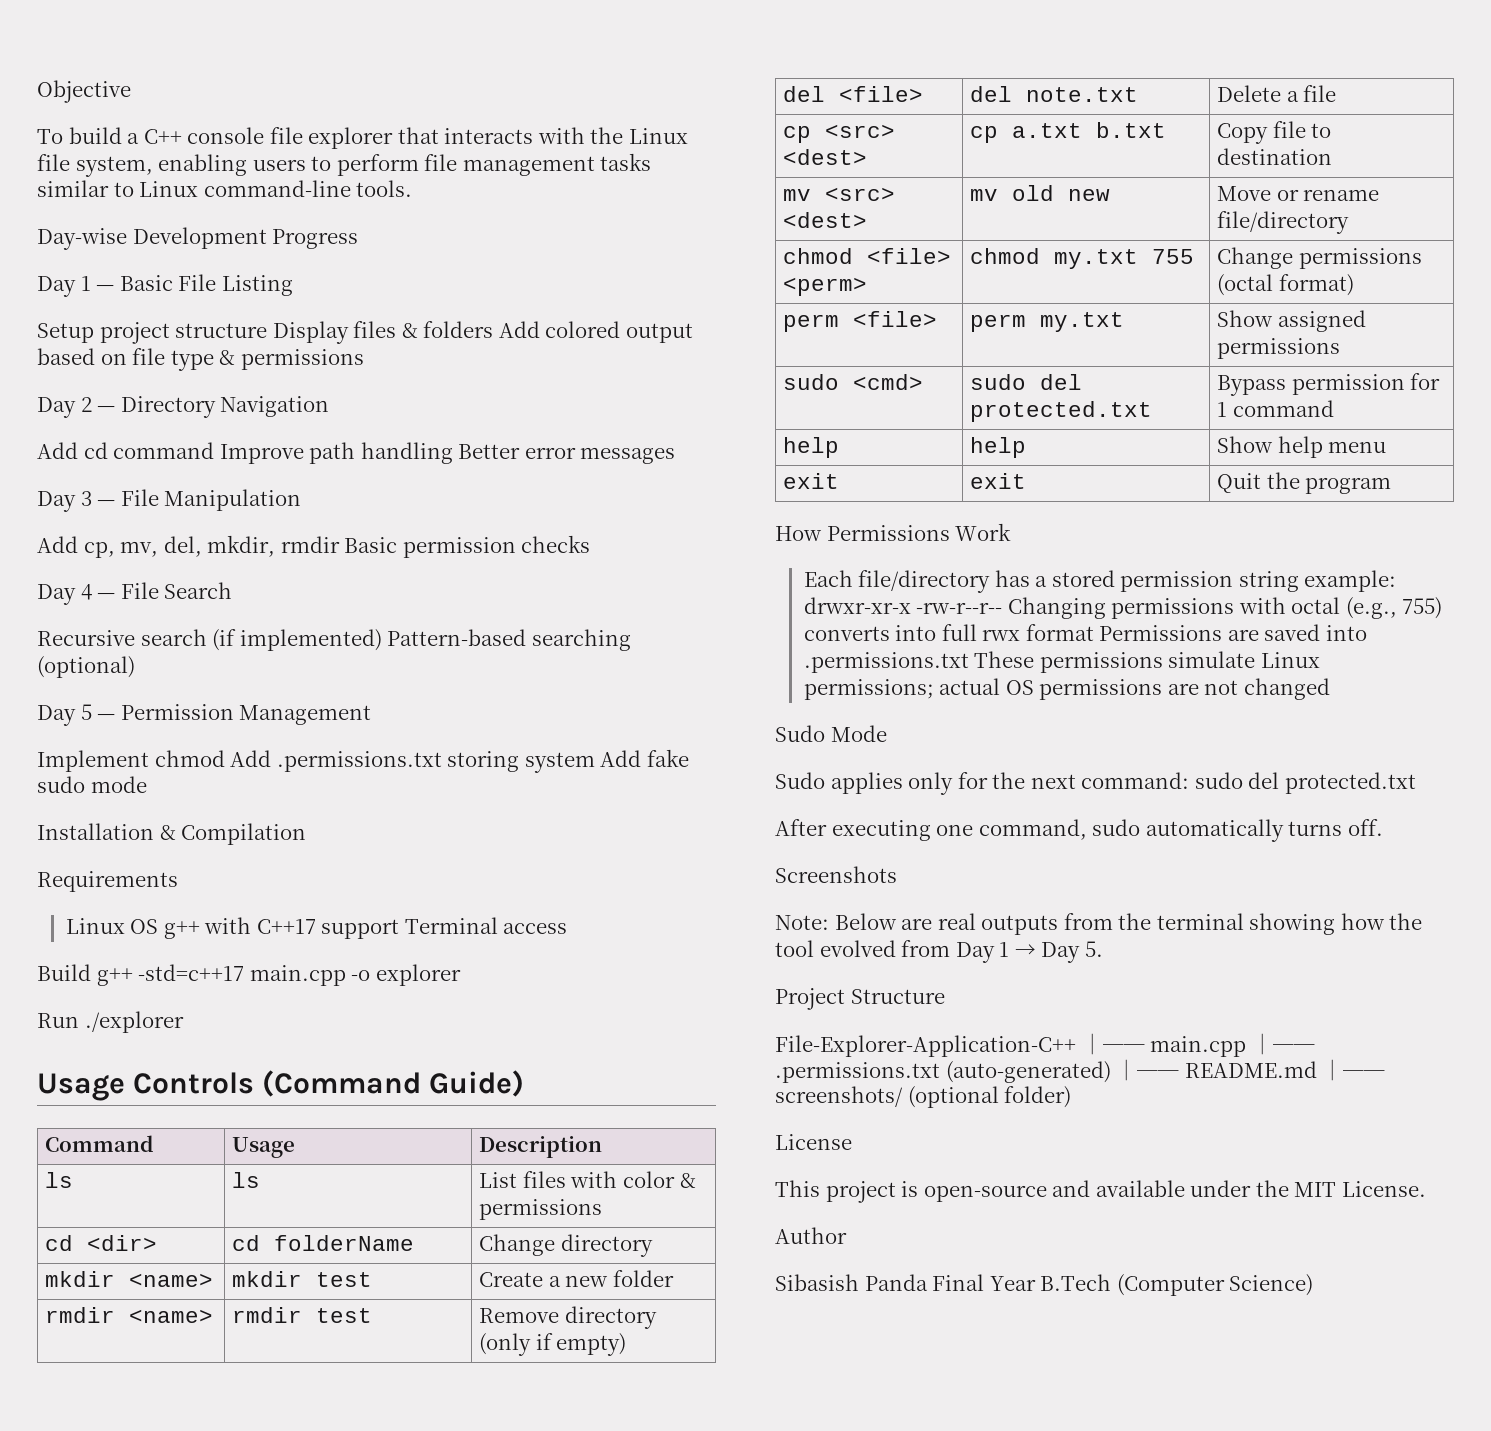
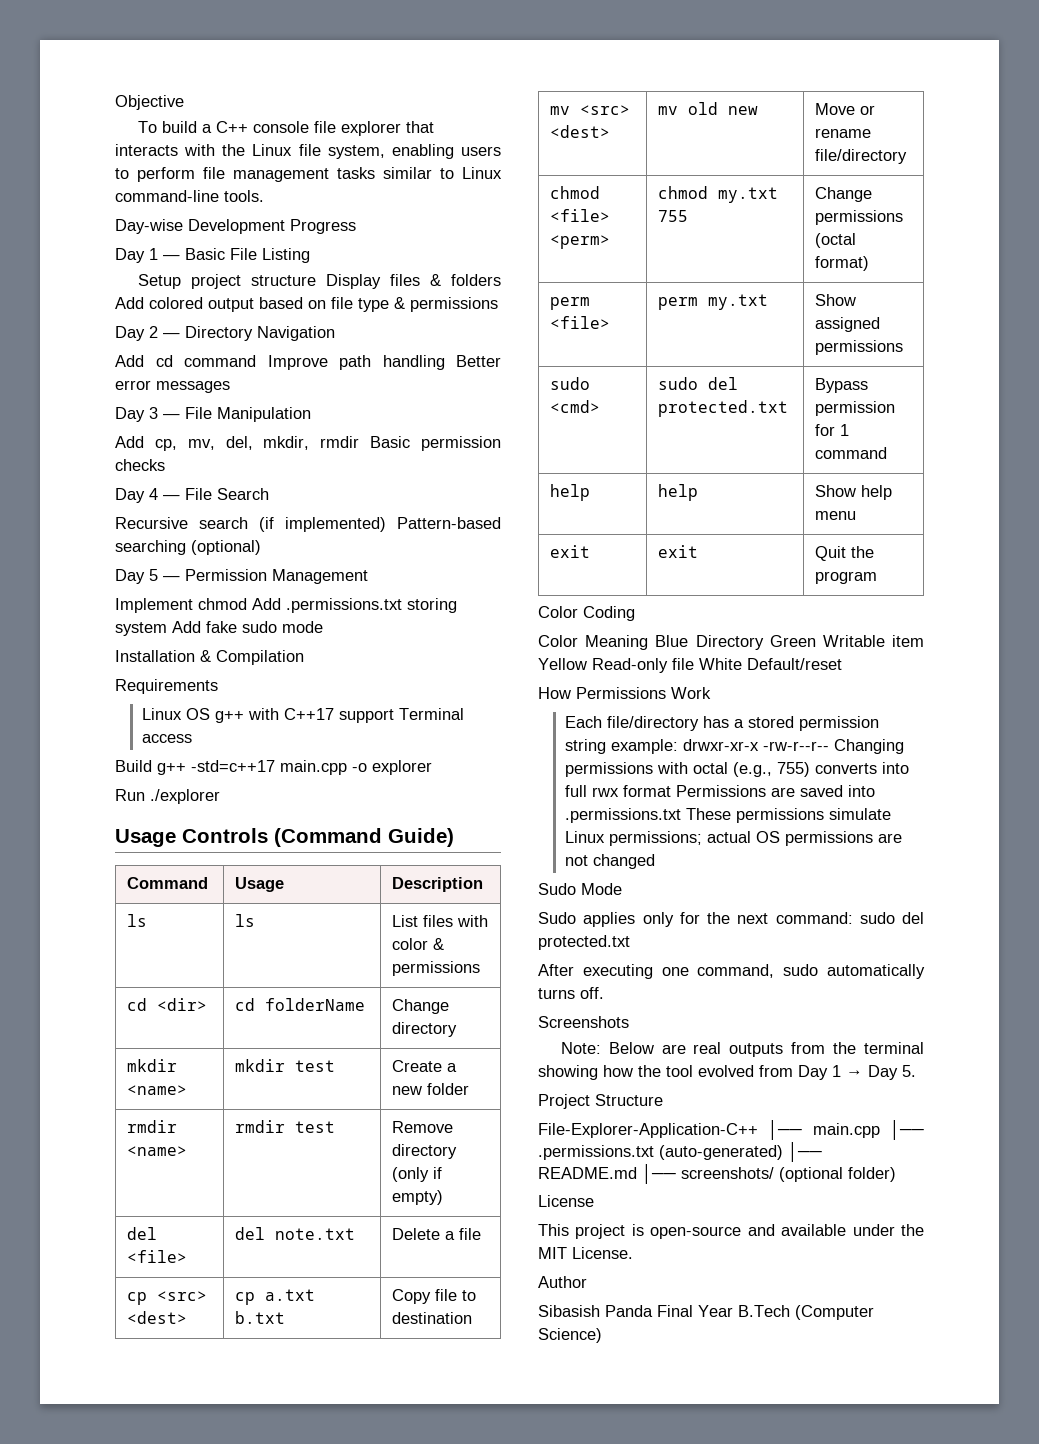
+ Color Coding
+ Color Meaning Blue Directory Green Writable item Yellow Read-only file White Default/reset

